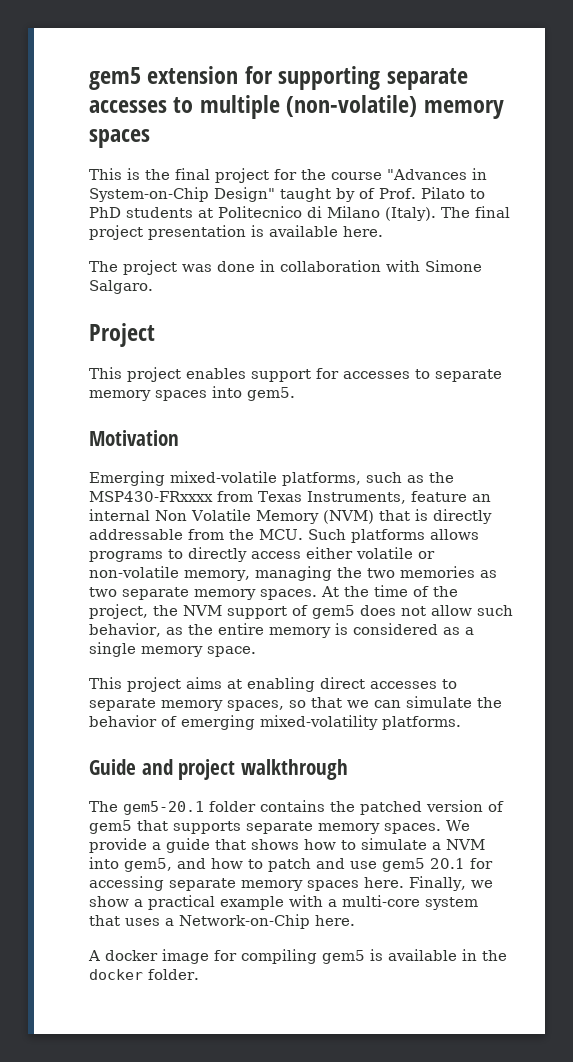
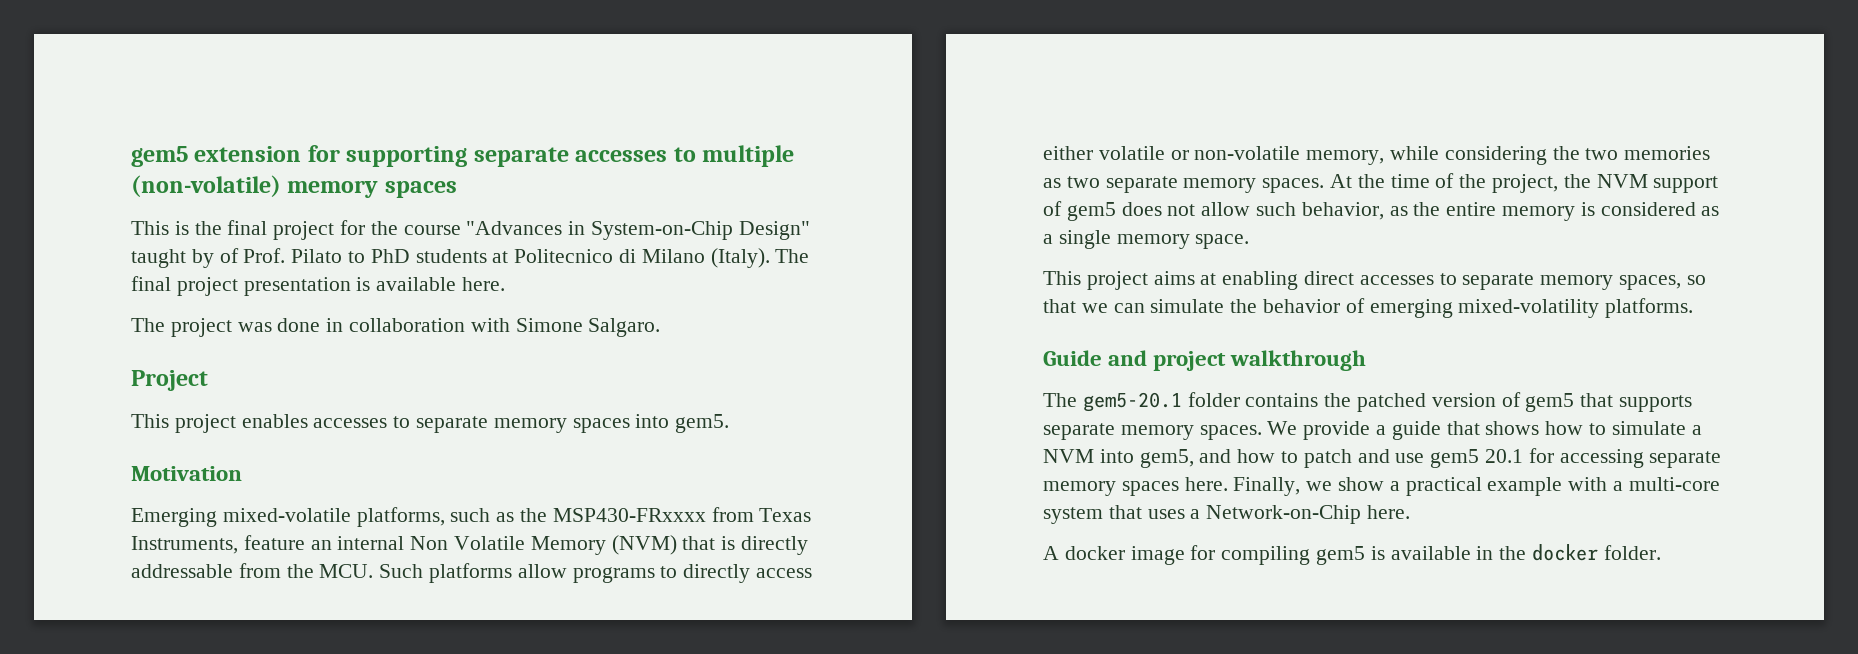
- This project enables support for accesses to separate memory spaces into gem5.
+ This project enables accesses to separate memory spaces into gem5.
- Emerging mixed-volatile platforms, such as the MSP430-FRxxxx from Texas Instruments, feature an internal Non Volatile Memory (NVM) that is directly addressable from the MCU. Such platforms allows programs to directly access either volatile or non-volatile memory, managing the two memories as two separate memory spaces.
+ Emerging mixed-volatile platforms, such as the MSP430-FRxxxx from Texas Instruments, feature an internal Non Volatile Memory (NVM) that is directly addressable from the MCU. Such platforms allow programs to directly access either volatile or non-volatile memory, while considering the two memories as two separate memory spaces.

